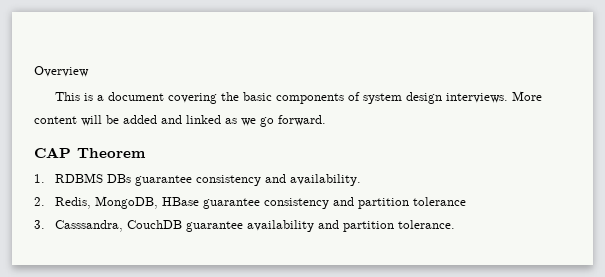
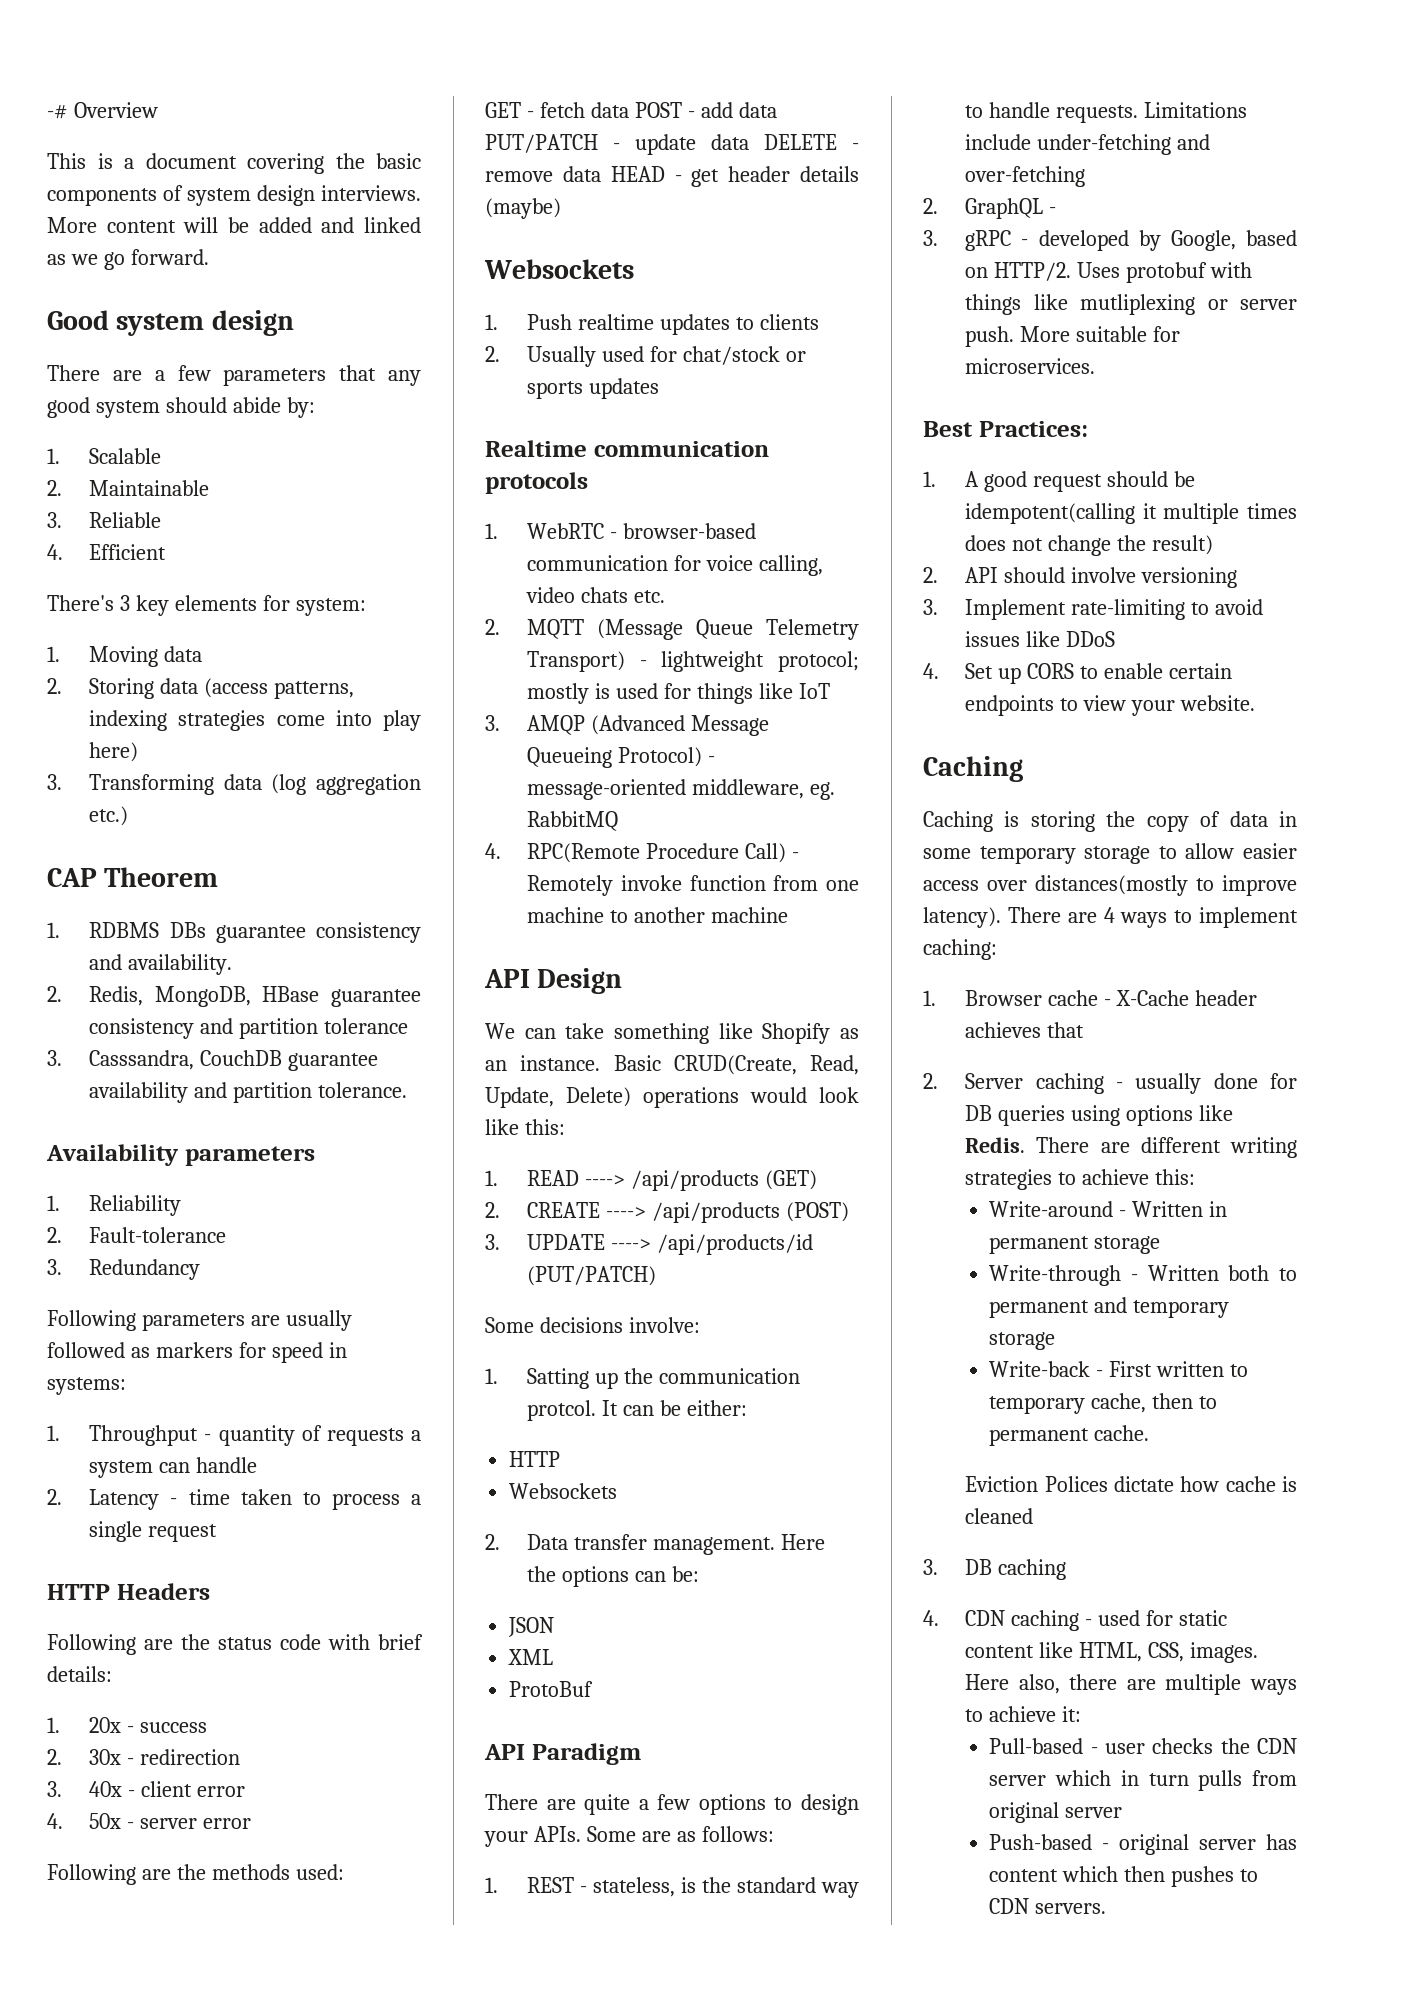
- Overview
+ -# Overview
+ Good system design
+ There are a few parameters that any good system should abide by:
+ 1. Scalable
+ 2. Maintainable
+ 3. Reliable
+ 4. Efficient
+ There's 3 key elements for system:
+ 1. Moving data
+ 2. Storing data (access patterns, indexing strategies come into play here)
+ 3. Transforming data (log aggregation etc.)
+ Availability parameters
+ 1. Reliability
+ 2. Fault-tolerance
+ 3. Redundancy
+ Following parameters are usually followed as markers for speed in systems:
+ 1. Throughput - quantity of requests a system can handle
+ 2. Latency - time taken to process a single request
+ HTTP Headers
+ Following are the status code with brief details:
+ 1. 20x - success
+ 2. 30x - redirection
+ 3. 40x - client error
+ 4. 50x - server error
+ Following are the methods used:
+ GET - fetch data POST - add data PUT/PATCH - update data DELETE - remove data HEAD - get header details (maybe)
+ Websockets
+ 1. Push realtime updates to clients
+ 2. Usually used for chat/stock or sports updates
+ Realtime communication protocols
+ 1. WebRTC - browser-based communication for voice calling, video chats etc.
+ 2. MQTT (Message Queue Telemetry Transport) - lightweight protocol; mostly is used for things like IoT
+ 3. AMQP (Advanced Message Queueing Protocol) - message-oriented middleware, eg. RabbitMQ
+ 4. RPC(Remote Procedure Call) - Remotely invoke function from one machine to another machine
+ API Design
+ We can take something like Shopify as an instance. Basic CRUD(Create, Read, Update, Delete) operations would look like this:
+ 1. READ ----> /api/products (GET)
+ 2. CREATE ----> /api/products (POST)
+ 3. UPDATE ----> /api/products/id (PUT/PATCH)
+ Some decisions involve:
+ 1. Satting up the communication protcol. It can be either:
+ HTTP
+ Websockets
+ 2. Data transfer management. Here the options can be:
+ JSON
+ XML
+ ProtoBuf
+ API Paradigm
+ There are quite a few options to design your APIs. Some are as follows:
+ 1. REST - stateless, is the standard way to handle requests. Limitations include under-fetching and over-fetching
+ 2. GraphQL -
+ 3. gRPC - developed by Google, based on HTTP/2. Uses protobuf with things like mutliplexing or server push. More suitable for microservices.
+ Best Practices:
+ 1. A good request should be idempotent(calling it multiple times does not change the result)
+ 2. API should involve versioning
+ 3. Implement rate-limiting to avoid issues like DDoS
+ 4. Set up CORS to enable certain endpoints to view your website.
+ Caching
+ Caching is storing the copy of data in some temporary storage to allow easier access over distances(mostly to improve latency). There are 4 ways to implement caching:
+ 1. Browser cache - X-Cache header achieves that
+ 2. Server caching - usually done for DB queries using options like Redis. There are different writing strategies to achieve this:
+ Write-around - Written in permanent storage
+ Write-through - Written both to permanent and temporary storage
+ Write-back - First written to temporary cache, then to permanent cache.
+ Eviction Polices dictate how cache is cleaned
+ 3. DB caching
+ 4. CDN caching - used for static content like HTML, CSS, images. Here also, there are multiple ways to achieve it:
+ Pull-based - user checks the CDN server which in turn pulls from original server
+ Push-based - original server has content which then pushes to CDN servers.

